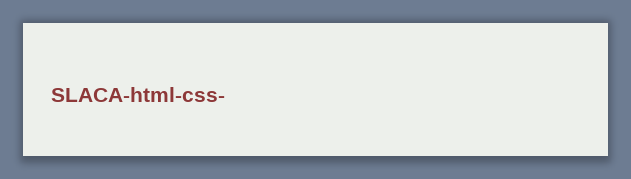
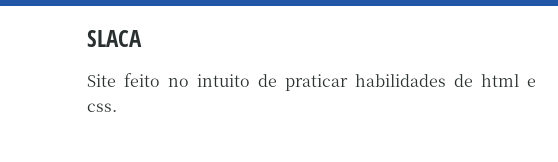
- SLACA-html-css-
+ SLACA
+ Site feito no intuito de praticar habilidades de html e css.

